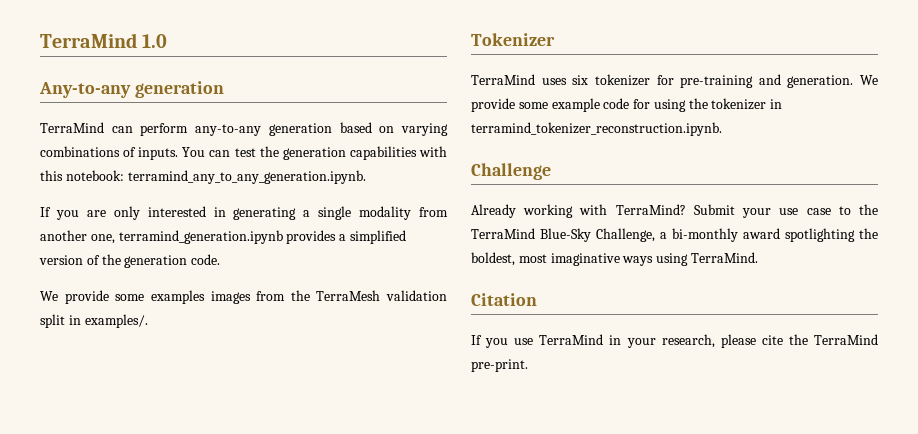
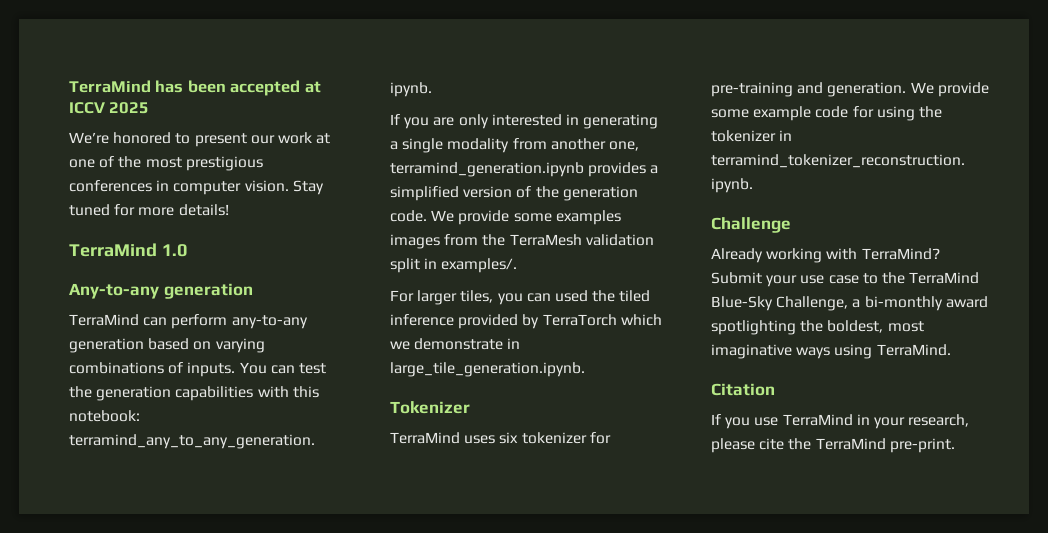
+ TerraMind has been accepted at ICCV 2025
+ We’re honored to present our work at one of the most prestigious conferences in computer vision. Stay tuned for more details!
- If you are only interested in generating a single modality from another one, terramind_generation.ipynb provides a simplified version of the generation code.
- We provide some examples images from the TerraMesh validation split in examples/.
+ If you are only interested in generating a single modality from another one, terramind_generation.ipynb provides a simplified version of the generation code. We provide some examples images from the TerraMesh validation split in examples/.
+ For larger tiles, you can used the tiled inference provided by TerraTorch which we demonstrate in large_tile_generation.ipynb.

